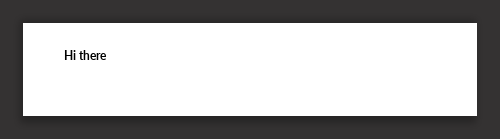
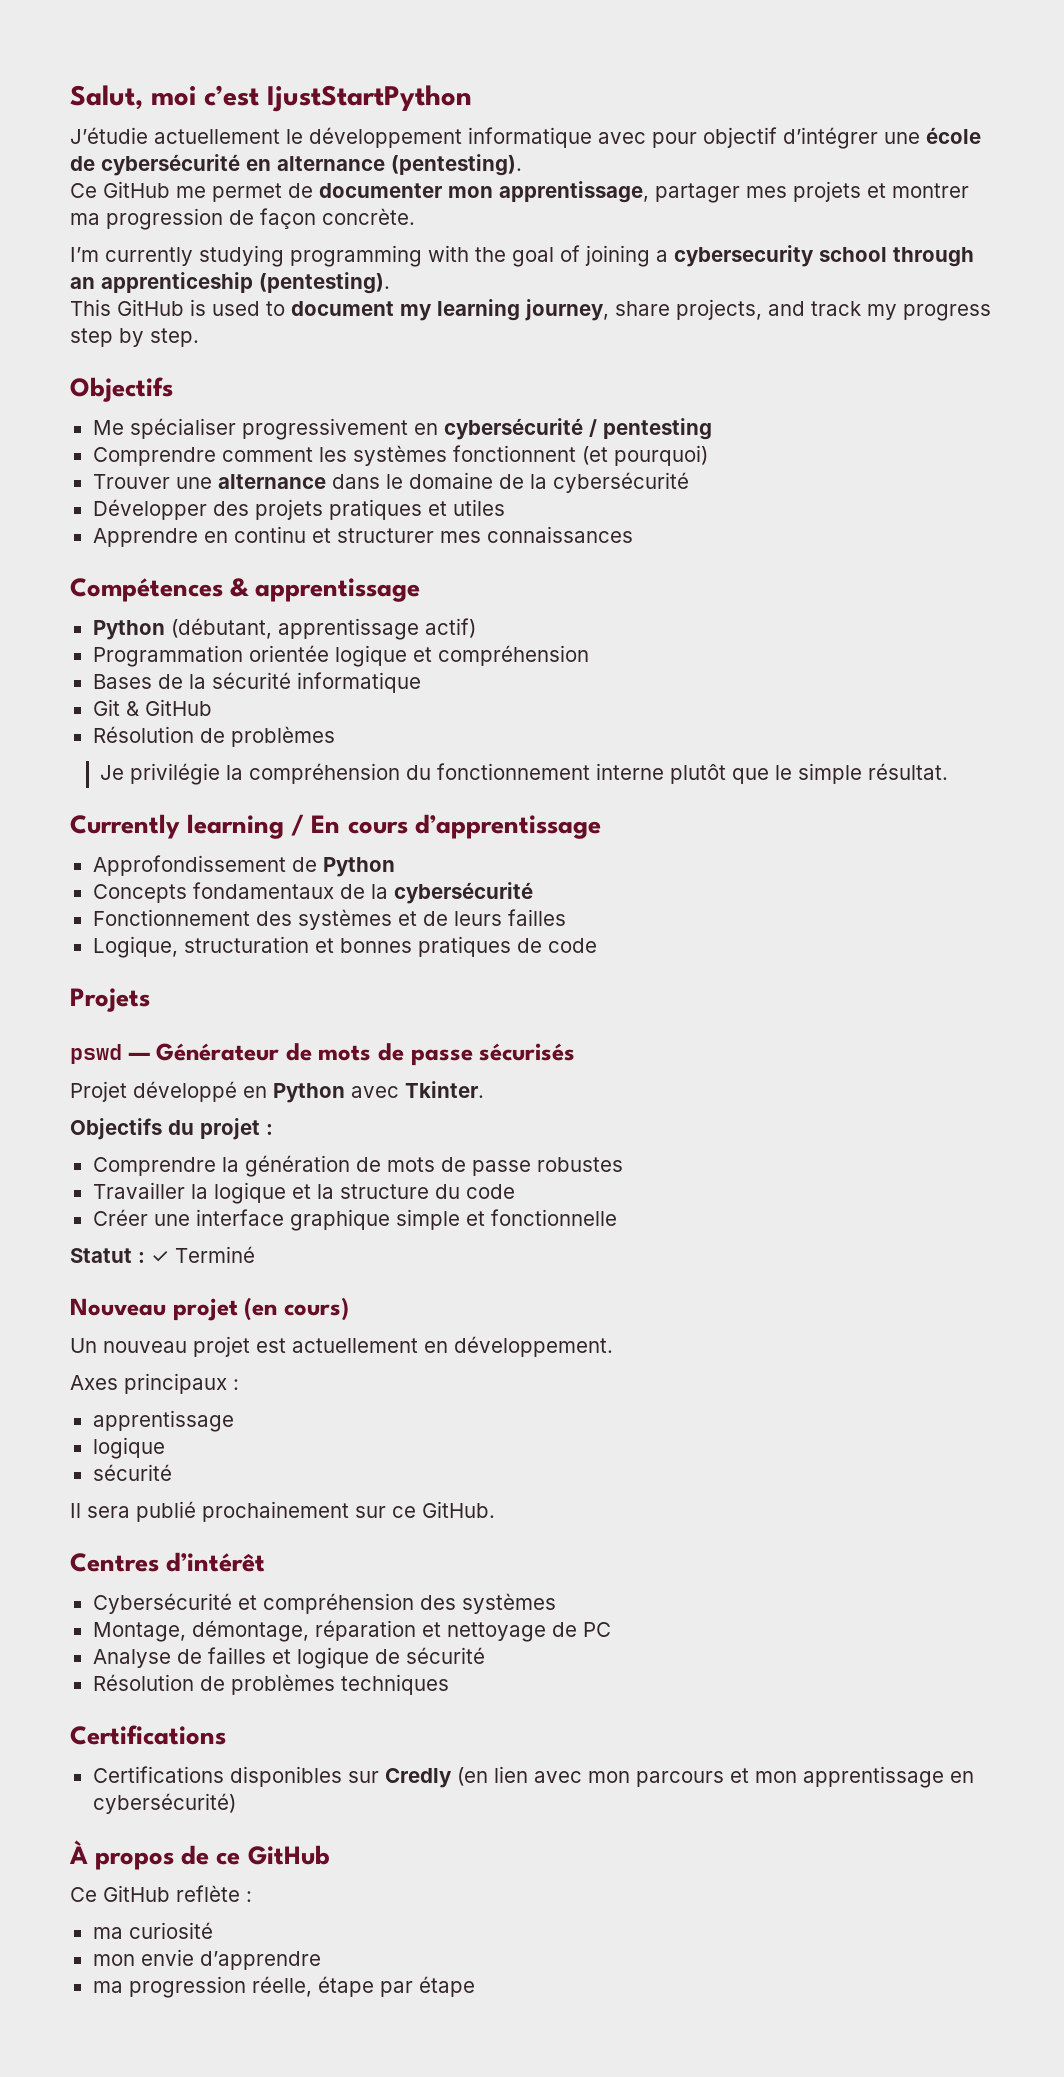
- Hi there
+ Salut, moi c’est IjustStartPython
+ J’étudie actuellement le développement informatique avec pour objectif d’intégrer une école de cybersécurité en alternance (pentesting).
+ Ce GitHub me permet de documenter mon apprentissage, partager mes projets et montrer ma progression de façon concrète.
+ I’m currently studying programming with the goal of joining a cybersecurity school through an apprenticeship (pentesting).
+ This GitHub is used to document my learning journey, share projects, and track my progress step by step.
+ Objectifs
+ Me spécialiser progressivement en cybersécurité / pentesting
+ Comprendre comment les systèmes fonctionnent (et pourquoi)
+ Trouver une alternance dans le domaine de la cybersécurité
+ Développer des projets pratiques et utiles
+ Apprendre en continu et structurer mes connaissances
+ Compétences & apprentissage
+ Python (débutant, apprentissage actif)
+ Programmation orientée logique et compréhension
+ Bases de la sécurité informatique
+ Git & GitHub
+ Résolution de problèmes
+ Je privilégie la compréhension du fonctionnement interne plutôt que le simple résultat.
+ Currently learning / En cours d’apprentissage
+ Approfondissement de Python
+ Concepts fondamentaux de la cybersécurité
+ Fonctionnement des systèmes et de leurs failles
+ Logique, structuration et bonnes pratiques de code
+ Projets
+ pswd — Générateur de mots de passe sécurisés
+ Projet développé en Python avec Tkinter.
+ Objectifs du projet :
+ Comprendre la génération de mots de passe robustes
+ Travailler la logique et la structure du code
+ Créer une interface graphique simple et fonctionnelle
+ Statut : ✓ Terminé
+ Nouveau projet (en cours)
+ Un nouveau projet est actuellement en développement.
+ Axes principaux :
+ apprentissage
+ logique
+ sécurité
+ Il sera publié prochainement sur ce GitHub.
+ Centres d’intérêt
+ Cybersécurité et compréhension des systèmes
+ Montage, démontage, réparation et nettoyage de PC
+ Analyse de failles et logique de sécurité
+ Résolution de problèmes techniques
+ Certifications
+ Certifications disponibles sur Credly (en lien avec mon parcours et mon apprentissage en cybersécurité)
+ À propos de ce GitHub
+ Ce GitHub reflète :
+ ma curiosité
+ mon envie d’apprendre
+ ma progression réelle, étape par étape

